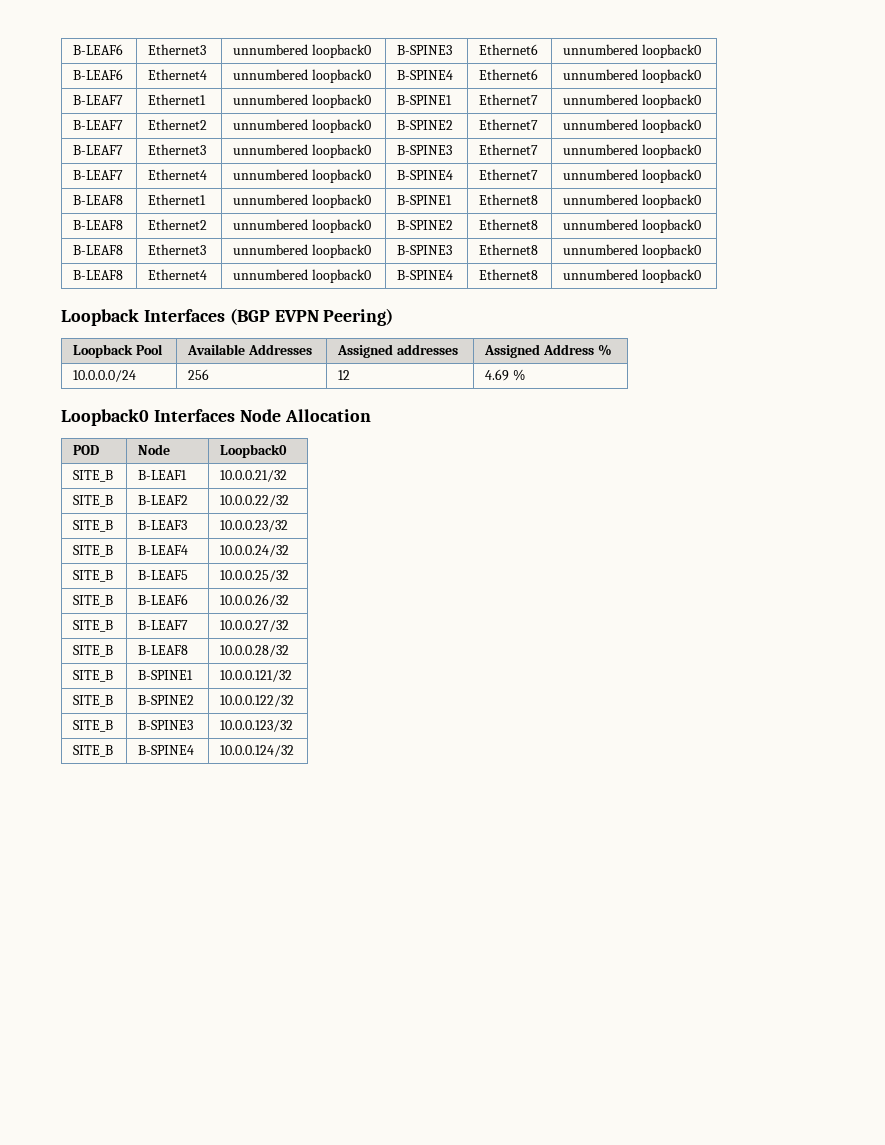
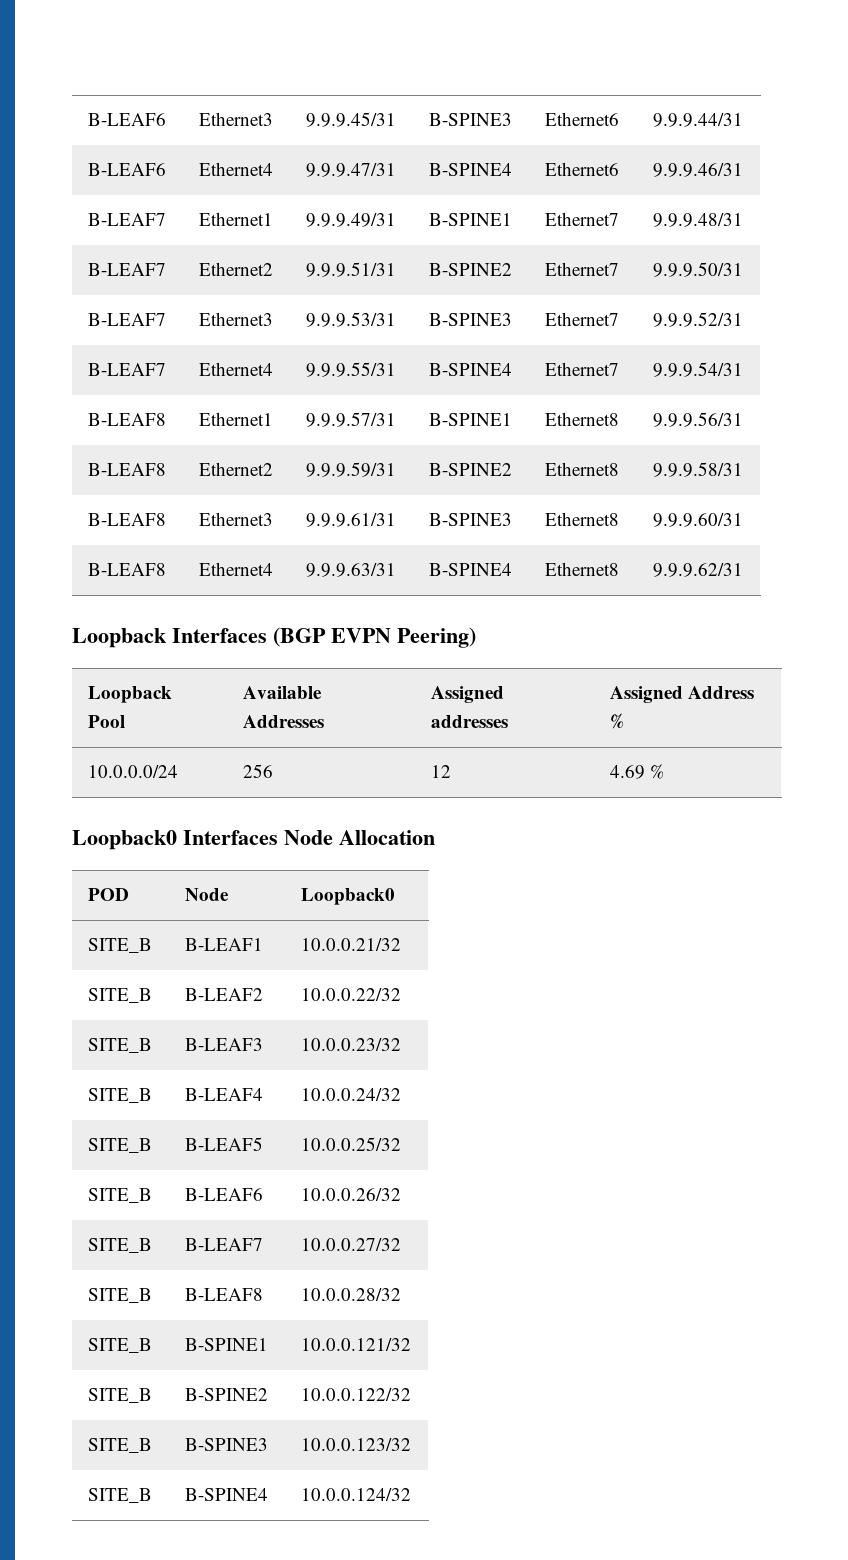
- B-LEAF6 | Ethernet3 | unnumbered loopback0 | B-SPINE3 | Ethernet6 | unnumbered loopback0
+ B-LEAF6 | Ethernet3 | 9.9.9.45/31 | B-SPINE3 | Ethernet6 | 9.9.9.44/31
- B-LEAF6 | Ethernet4 | unnumbered loopback0 | B-SPINE4 | Ethernet6 | unnumbered loopback0
+ B-LEAF6 | Ethernet4 | 9.9.9.47/31 | B-SPINE4 | Ethernet6 | 9.9.9.46/31
- B-LEAF7 | Ethernet1 | unnumbered loopback0 | B-SPINE1 | Ethernet7 | unnumbered loopback0
+ B-LEAF7 | Ethernet1 | 9.9.9.49/31 | B-SPINE1 | Ethernet7 | 9.9.9.48/31
- B-LEAF7 | Ethernet2 | unnumbered loopback0 | B-SPINE2 | Ethernet7 | unnumbered loopback0
+ B-LEAF7 | Ethernet2 | 9.9.9.51/31 | B-SPINE2 | Ethernet7 | 9.9.9.50/31
- B-LEAF7 | Ethernet3 | unnumbered loopback0 | B-SPINE3 | Ethernet7 | unnumbered loopback0
+ B-LEAF7 | Ethernet3 | 9.9.9.53/31 | B-SPINE3 | Ethernet7 | 9.9.9.52/31
- B-LEAF7 | Ethernet4 | unnumbered loopback0 | B-SPINE4 | Ethernet7 | unnumbered loopback0
+ B-LEAF7 | Ethernet4 | 9.9.9.55/31 | B-SPINE4 | Ethernet7 | 9.9.9.54/31
- B-LEAF8 | Ethernet1 | unnumbered loopback0 | B-SPINE1 | Ethernet8 | unnumbered loopback0
+ B-LEAF8 | Ethernet1 | 9.9.9.57/31 | B-SPINE1 | Ethernet8 | 9.9.9.56/31
- B-LEAF8 | Ethernet2 | unnumbered loopback0 | B-SPINE2 | Ethernet8 | unnumbered loopback0
+ B-LEAF8 | Ethernet2 | 9.9.9.59/31 | B-SPINE2 | Ethernet8 | 9.9.9.58/31
- B-LEAF8 | Ethernet3 | unnumbered loopback0 | B-SPINE3 | Ethernet8 | unnumbered loopback0
+ B-LEAF8 | Ethernet3 | 9.9.9.61/31 | B-SPINE3 | Ethernet8 | 9.9.9.60/31
- B-LEAF8 | Ethernet4 | unnumbered loopback0 | B-SPINE4 | Ethernet8 | unnumbered loopback0
+ B-LEAF8 | Ethernet4 | 9.9.9.63/31 | B-SPINE4 | Ethernet8 | 9.9.9.62/31

